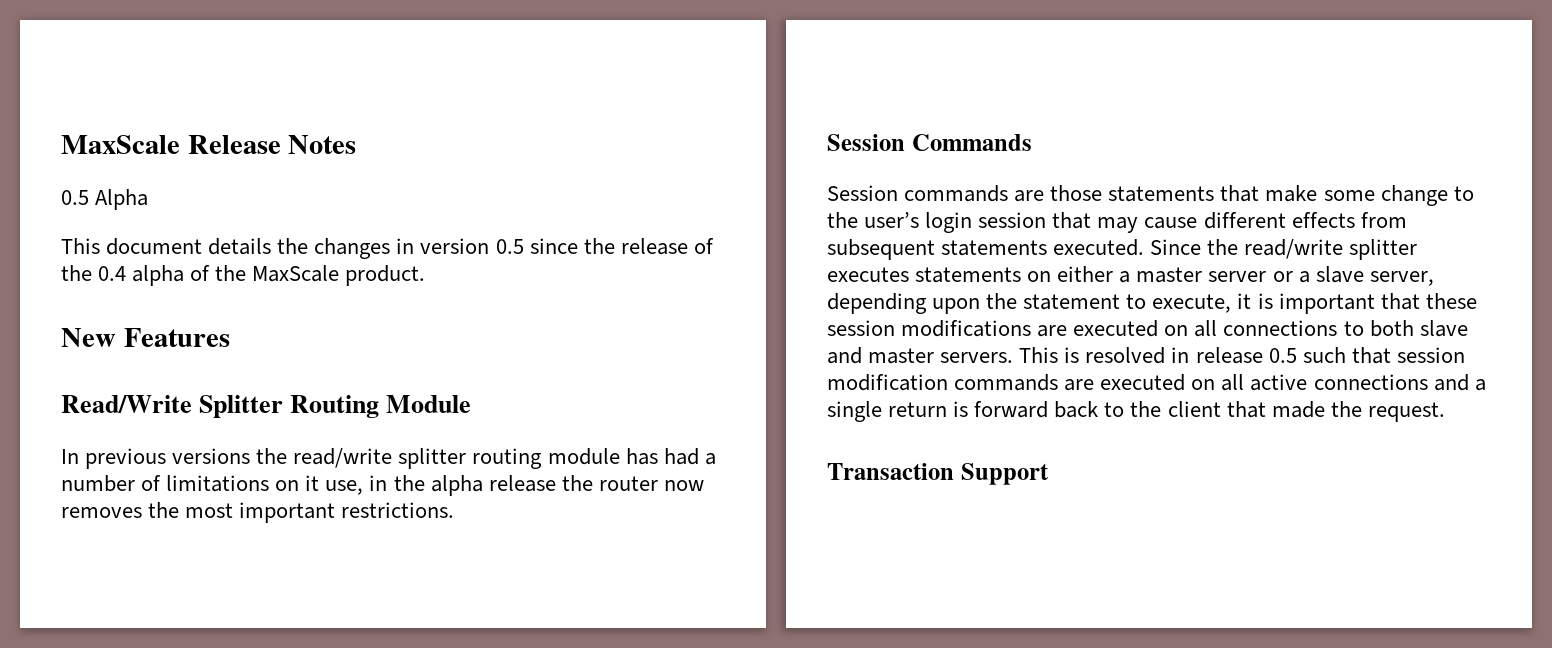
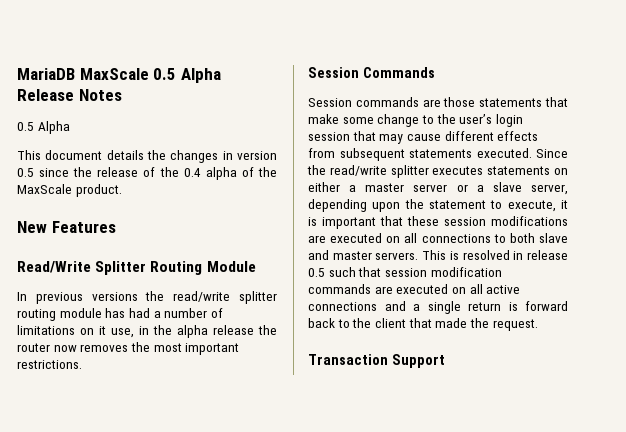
- MaxScale Release Notes
+ MariaDB MaxScale 0.5 Alpha Release Notes

